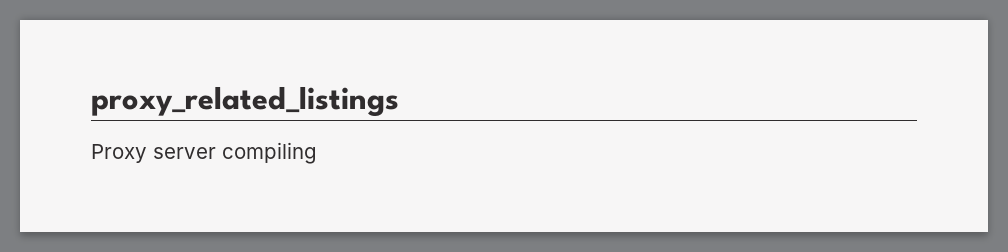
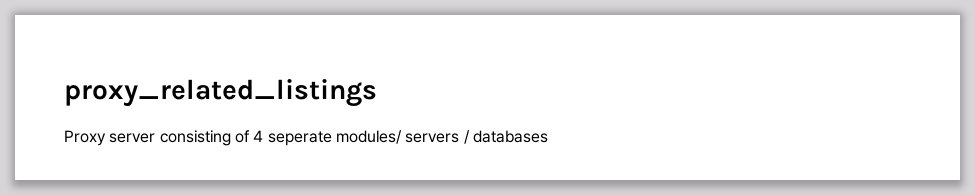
- Proxy server compiling
+ Proxy server consisting of 4 seperate modules/ servers / databases

